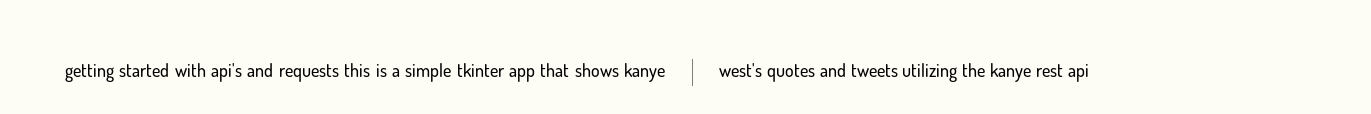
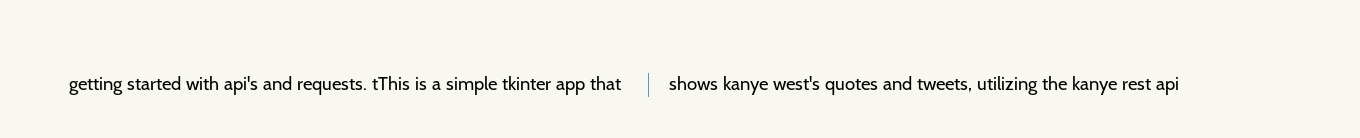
- getting started with api's and requests this is a simple tkinter app that shows kanye west's quotes and tweets utilizing the kanye rest api
+ getting started with api's and requests. tThis is a simple tkinter app that shows kanye west's quotes and tweets, utilizing the kanye rest api

